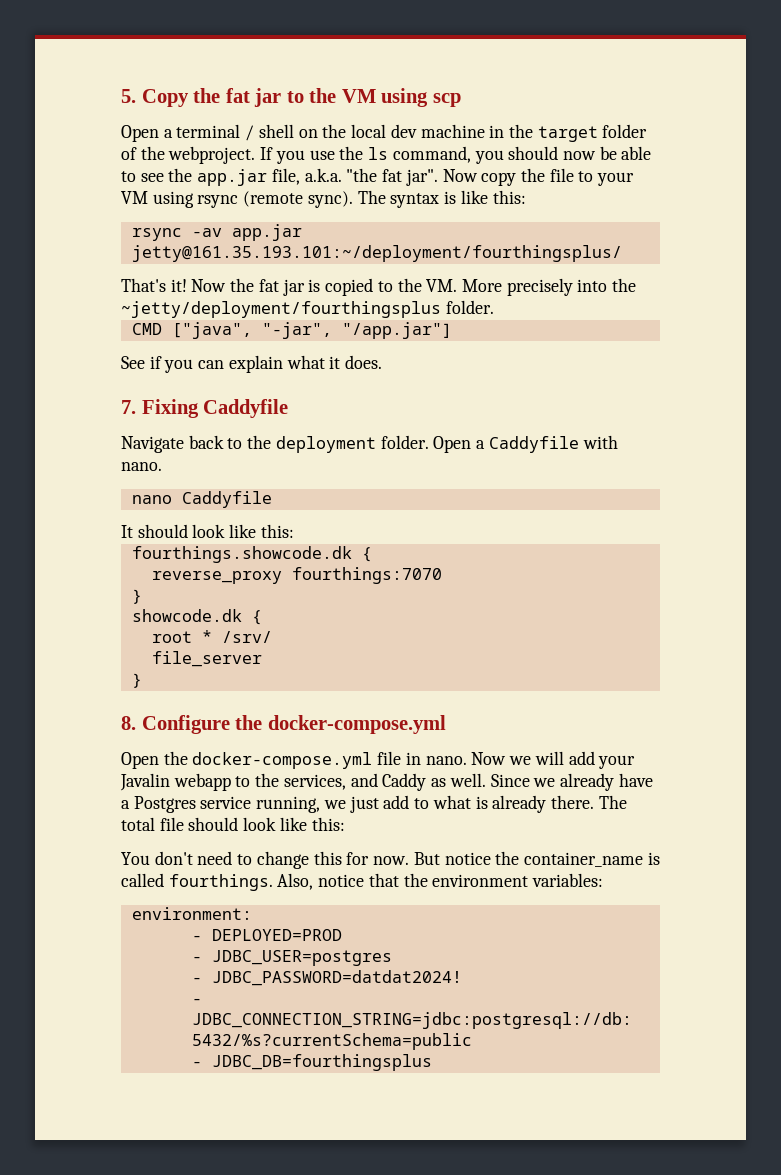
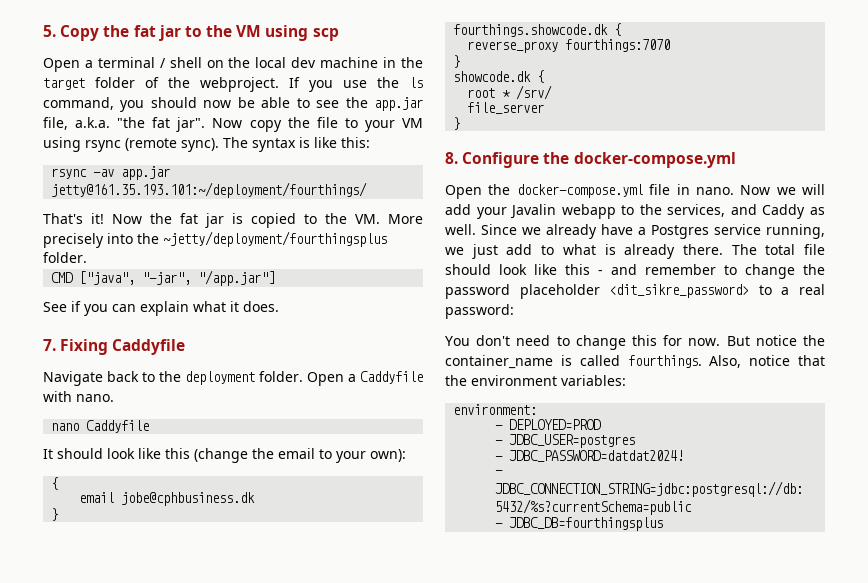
- rsync -av app.jar jetty@161.35.193.101:~/deployment/fourthingsplus/
+ rsync -av app.jar jetty@161.35.193.101:~/deployment/fourthings/
- It should look like this:
+ It should look like this (change the email to your own):
+ {
+ email jobe@cphbusiness.dk
+ }
- The total file should look like this:
+ The total file should look like this - and remember to change the password placeholder <dit_sikre_password> to a real password:

